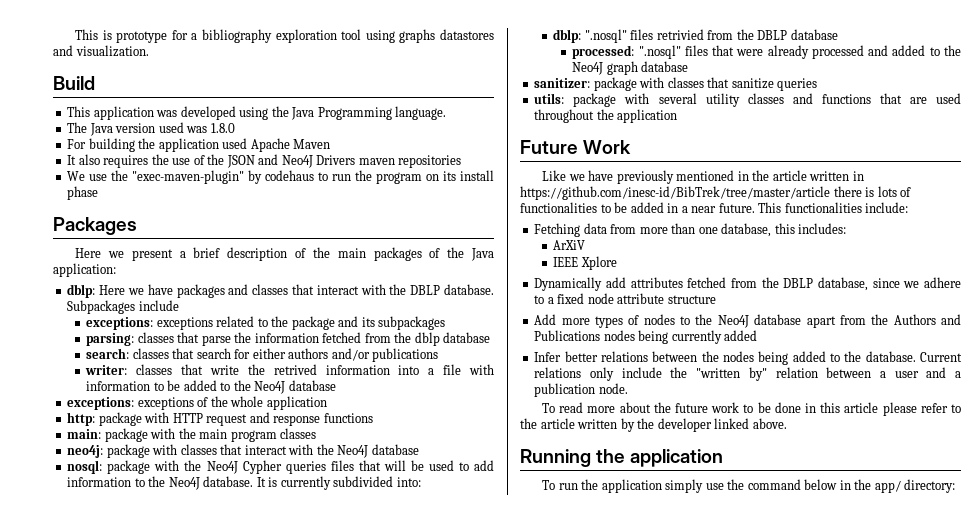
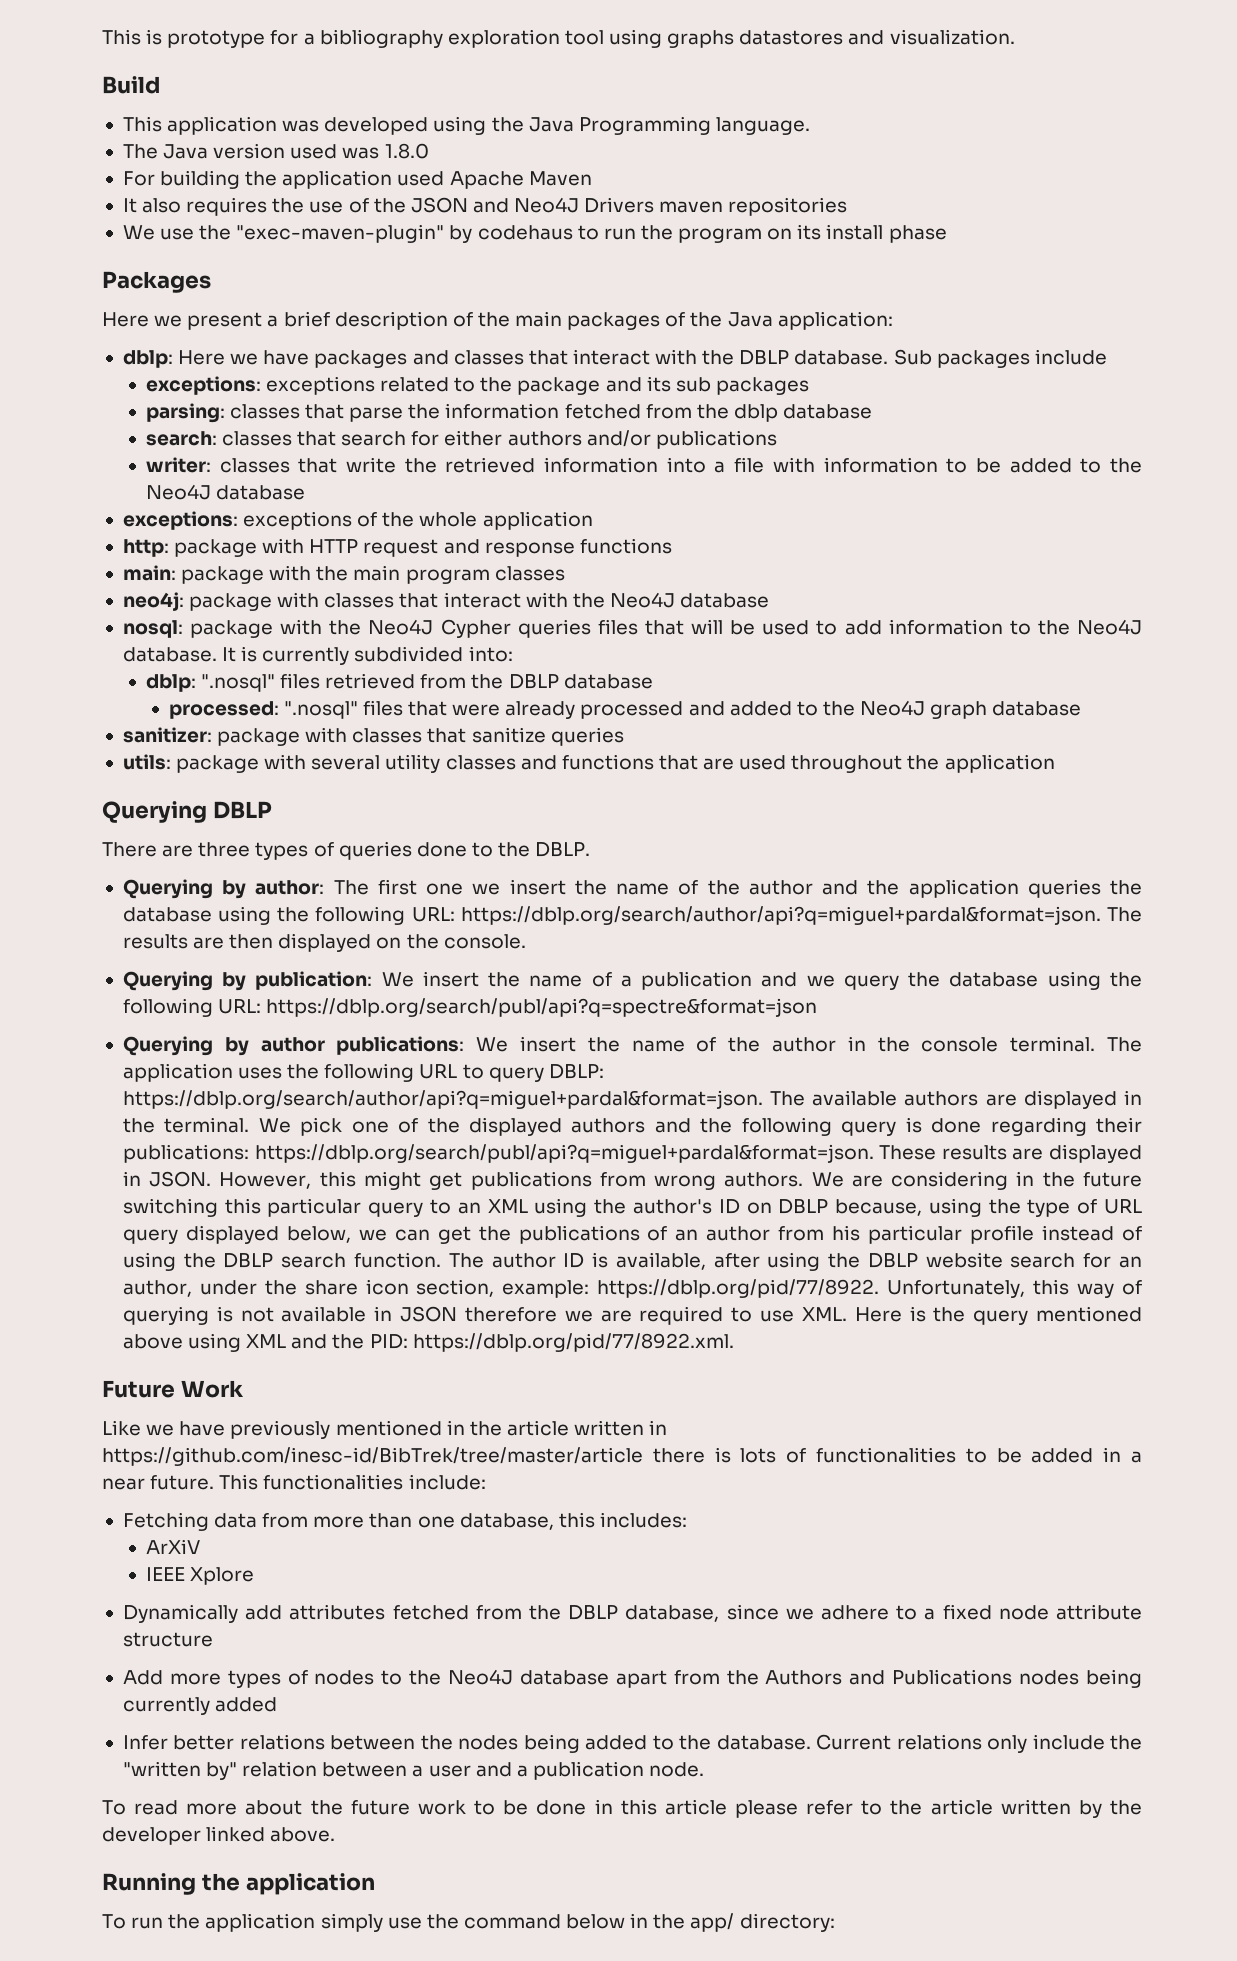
- Subpackages include
+ Sub packages include
- exceptions: exceptions related to the package and its subpackages
+ exceptions: exceptions related to the package and its sub packages
- writer: classes that write the retrived information into a file with information to be added to the Neo4J database
+ writer: classes that write the retrieved information into a file with information to be added to the Neo4J database
- dblp: ".nosql" files retrivied from the DBLP database
+ dblp: ".nosql" files retrieved from the DBLP database
+ Querying DBLP
+ There are three types of queries done to the DBLP.
+ Querying by author: The first one we insert the name of the author and the application queries the database using the following URL: https://dblp.org/search/author/api?q=miguel+pardal&format=json. The results are then displayed on the console.
+ Querying by publication: We insert the name of a publication and we query the database using the following URL: https://dblp.org/search/publ/api?q=spectre&format=json
+ Querying by author publications: We insert the name of the author in the console terminal. The application uses the following URL to query DBLP: https://dblp.org/search/author/api?q=miguel+pardal&format=json. The available authors are displayed in the terminal. We pick one of the displayed authors and the following query is done regarding their publications: https://dblp.org/search/publ/api?q=miguel+pardal&format=json. These results are displayed in JSON. However, this might get publications from wrong authors. We are considering in the future switching this particular query to an XML using the author's ID on DBLP because, using the type of URL query displayed below, we can get the publications of an author from his particular profile instead of using the DBLP search function. The author ID is available, after using the DBLP website search for an author, under the share icon section, example: https://dblp.org/pid/77/8922. Unfortunately, this way of querying is not available in JSON therefore we are required to use XML. Here is the query mentioned above using XML and the PID: https://dblp.org/pid/77/8922.xml.

